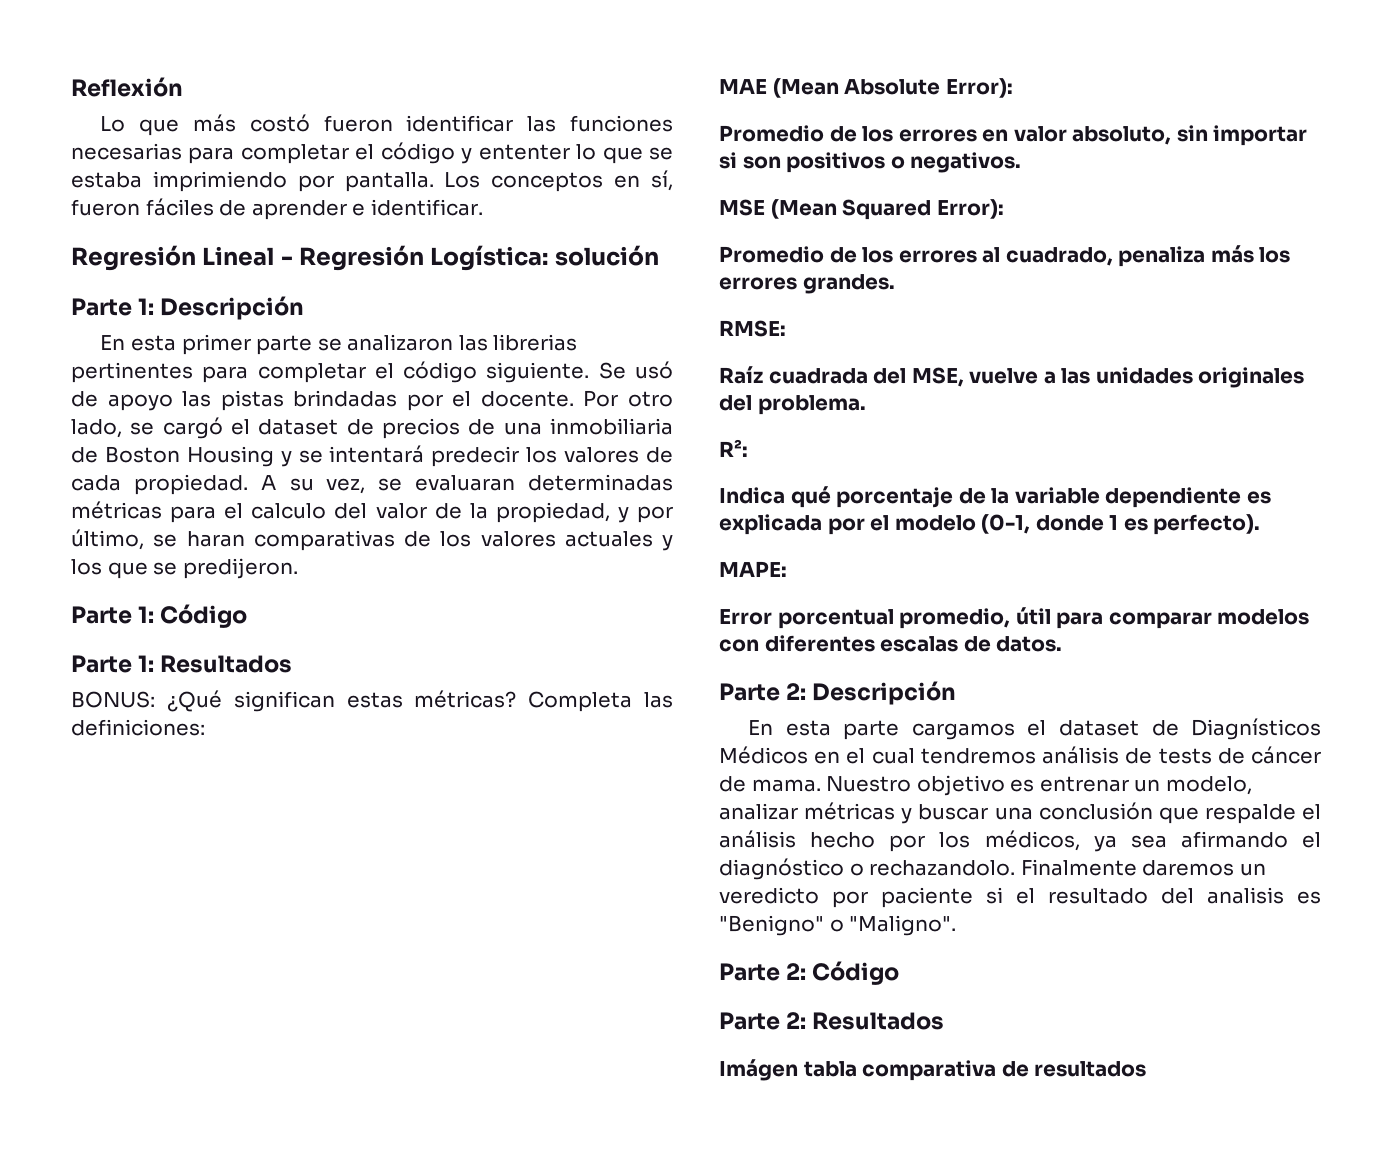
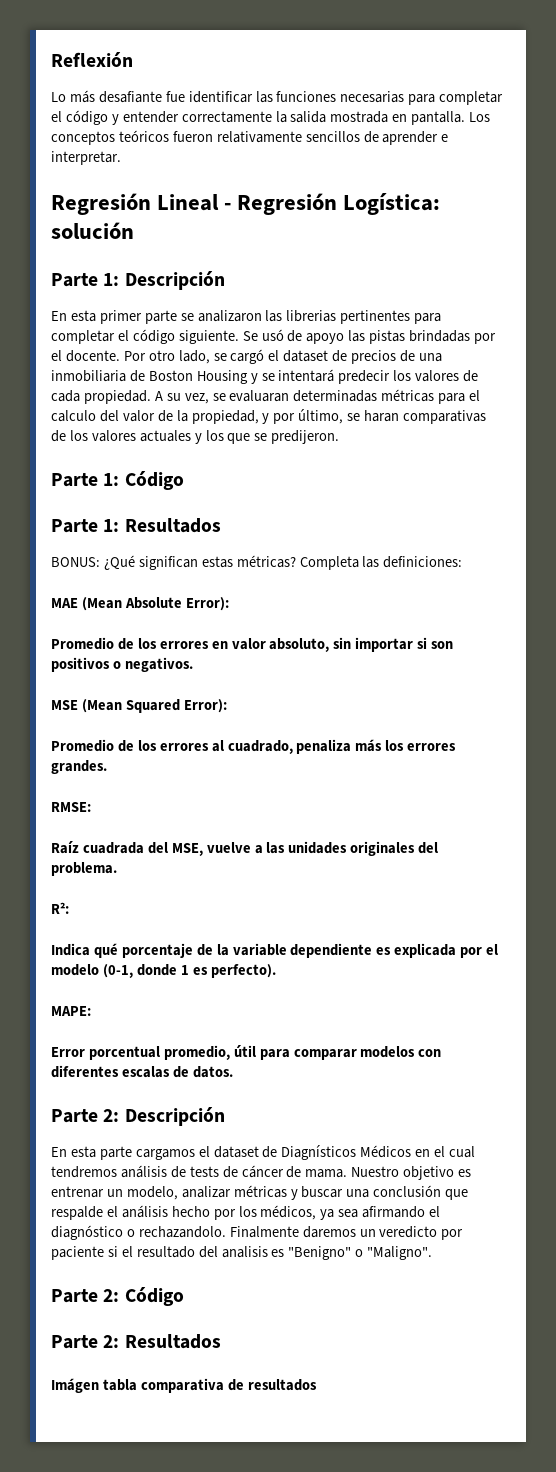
- Lo que más costó fueron identificar las funciones necesarias para completar el código y ententer lo que se estaba imprimiendo por pantalla. Los conceptos en sí, fueron fáciles de aprender e identificar.
+ Lo más desafiante fue identificar las funciones necesarias para completar el código y entender correctamente la salida mostrada en pantalla. Los conceptos teóricos fueron relativamente sencillos de aprender e interpretar.

